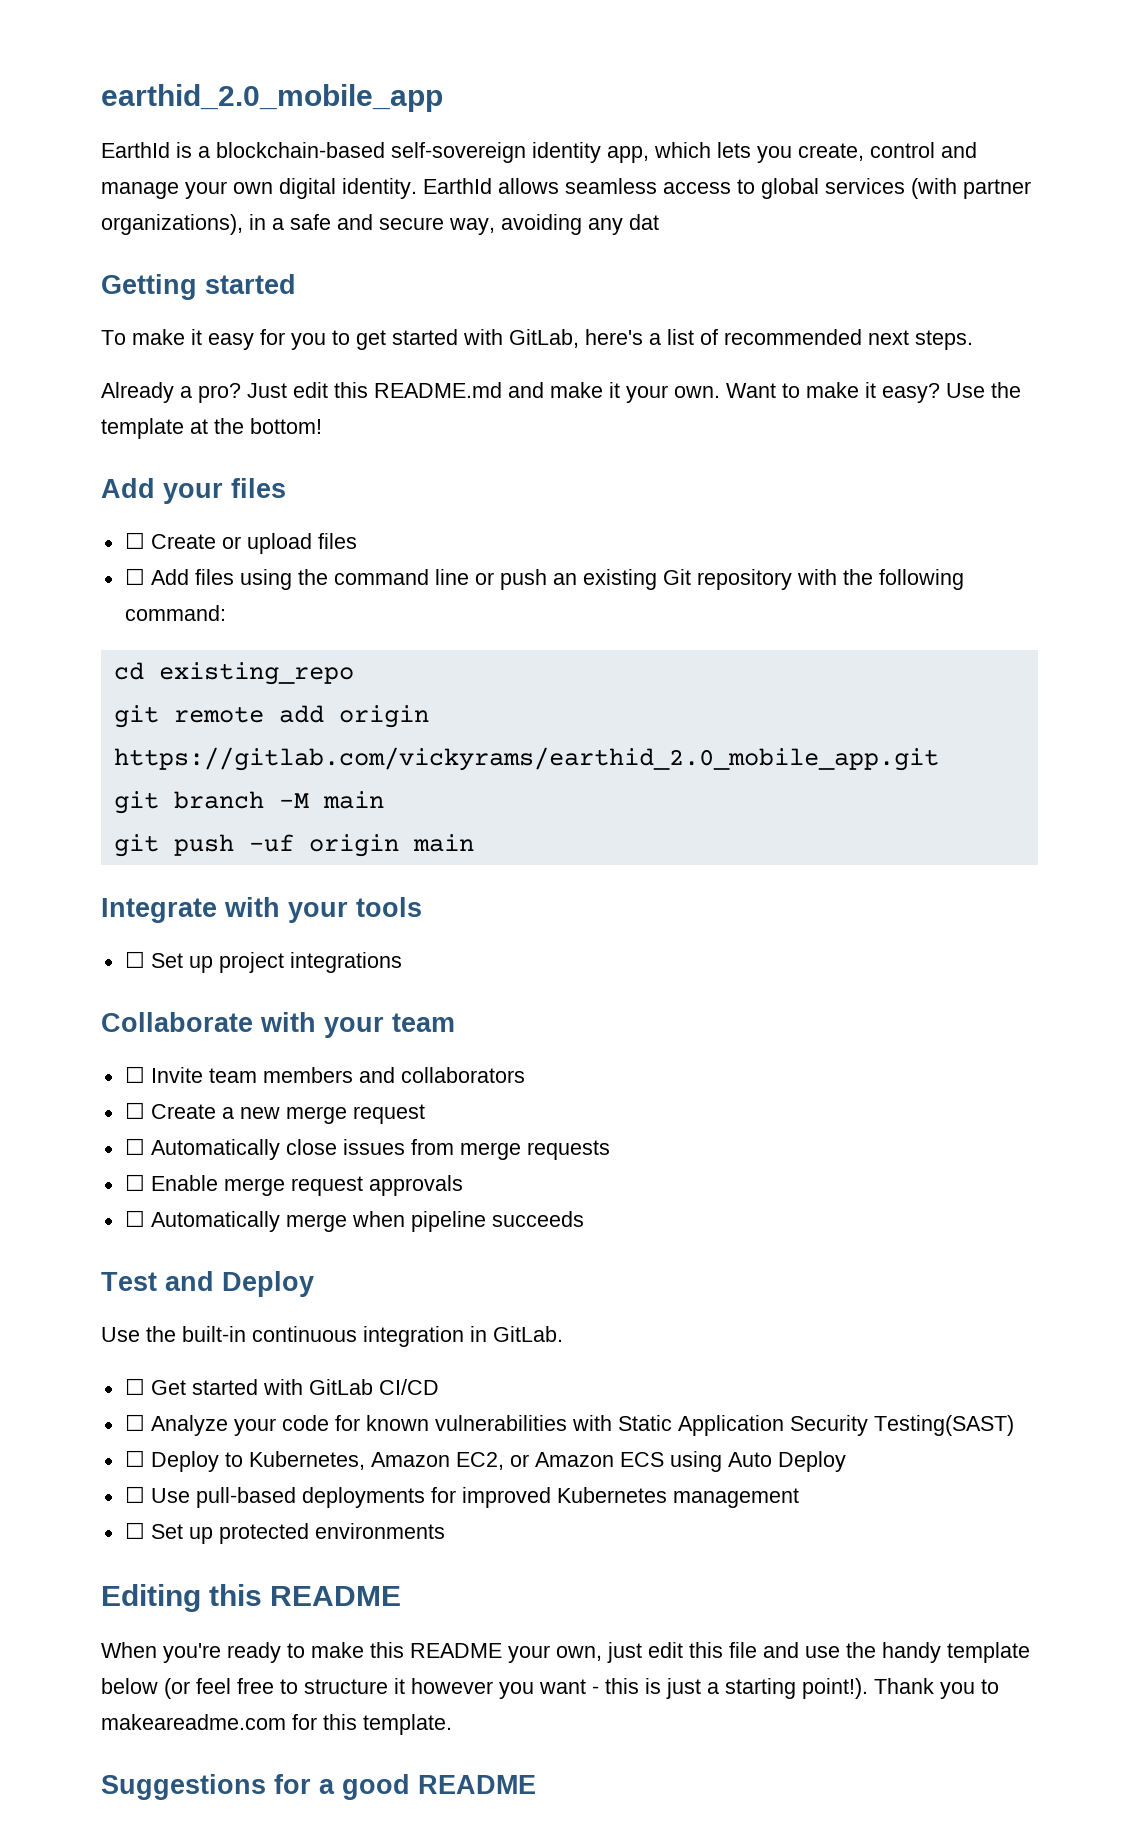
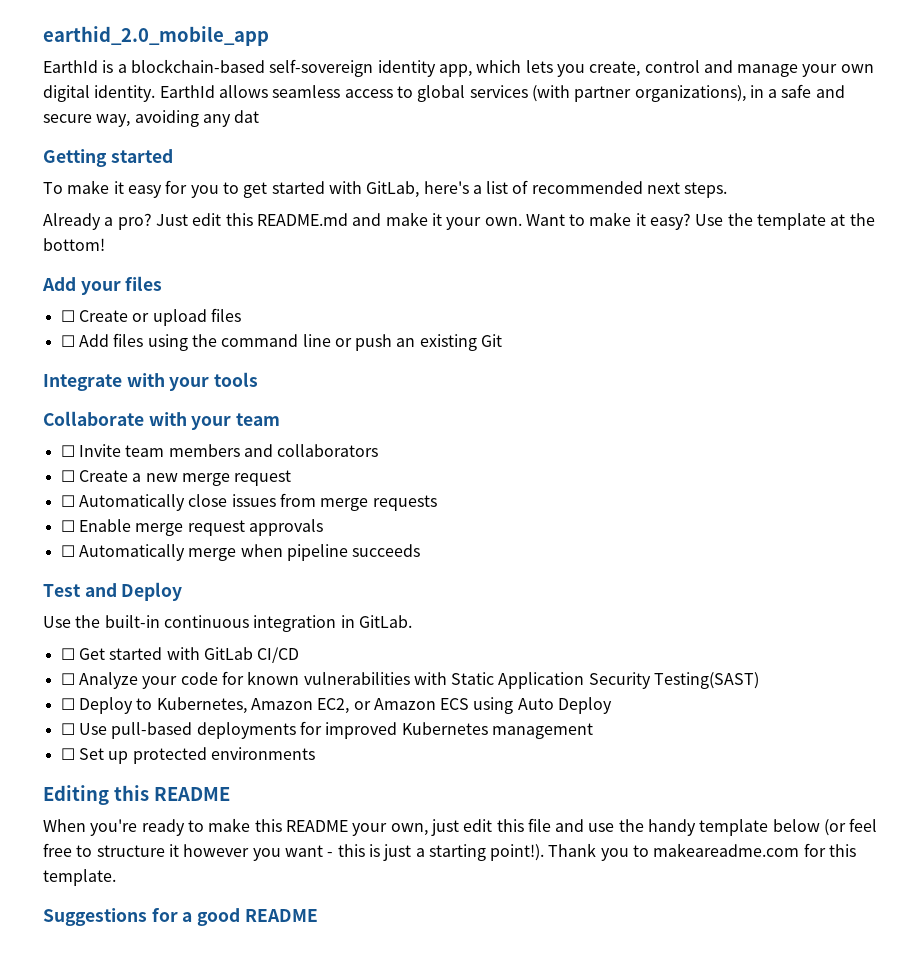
- ☐ Add files using the command line or push an existing Git repository with the following command:
- cd existing_repo
- git remote add origin https://gitlab.com/vickyrams/earthid_2.0_mobile_app.git
- git branch -M main
- git push -uf origin main
+ ☐ Add files using the command line or push an existing Git
- ☐ Set up project integrations

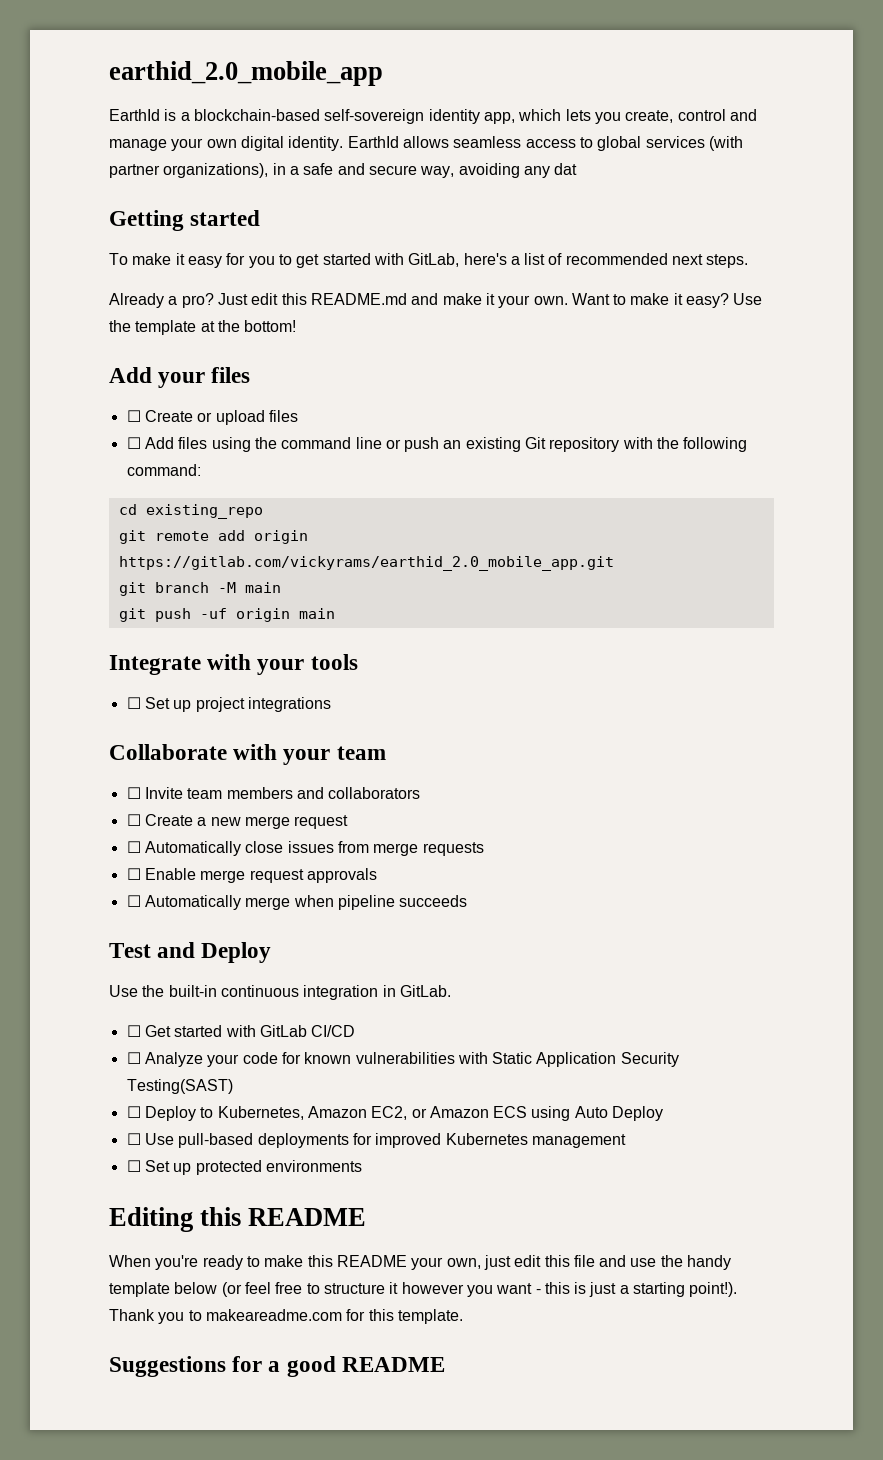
- ☐ Add files using the command line or push an existing Git
+ ☐ Add files using the command line or push an existing Git repository with the following command:
+ cd existing_repo
+ git remote add origin https://gitlab.com/vickyrams/earthid_2.0_mobile_app.git
+ git branch -M main
+ git push -uf origin main
+ ☐ Set up project integrations

